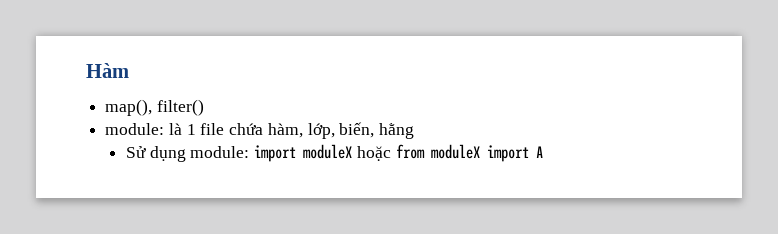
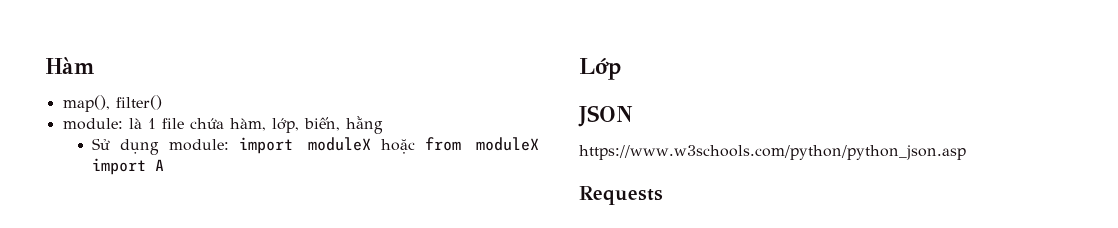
+ Lớp
+ JSON
+ https://www.w3schools.com/python/python_json.asp
+ Requests

